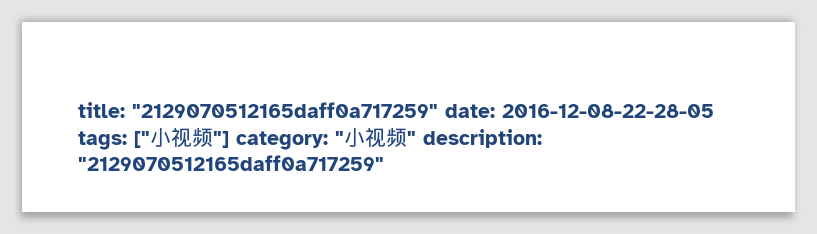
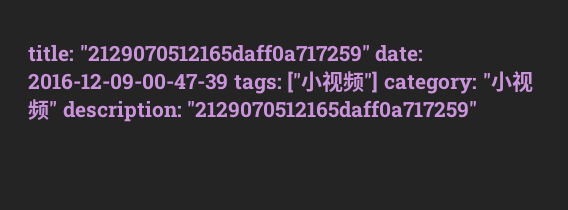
- title: "2129070512165daff0a717259" date: 2016-12-08-22-28-05 tags: ["小视频"] category: "小视频" description: "2129070512165daff0a717259"
+ title: "2129070512165daff0a717259" date: 2016-12-09-00-47-39 tags: ["小视频"] category: "小视频" description: "2129070512165daff0a717259"

